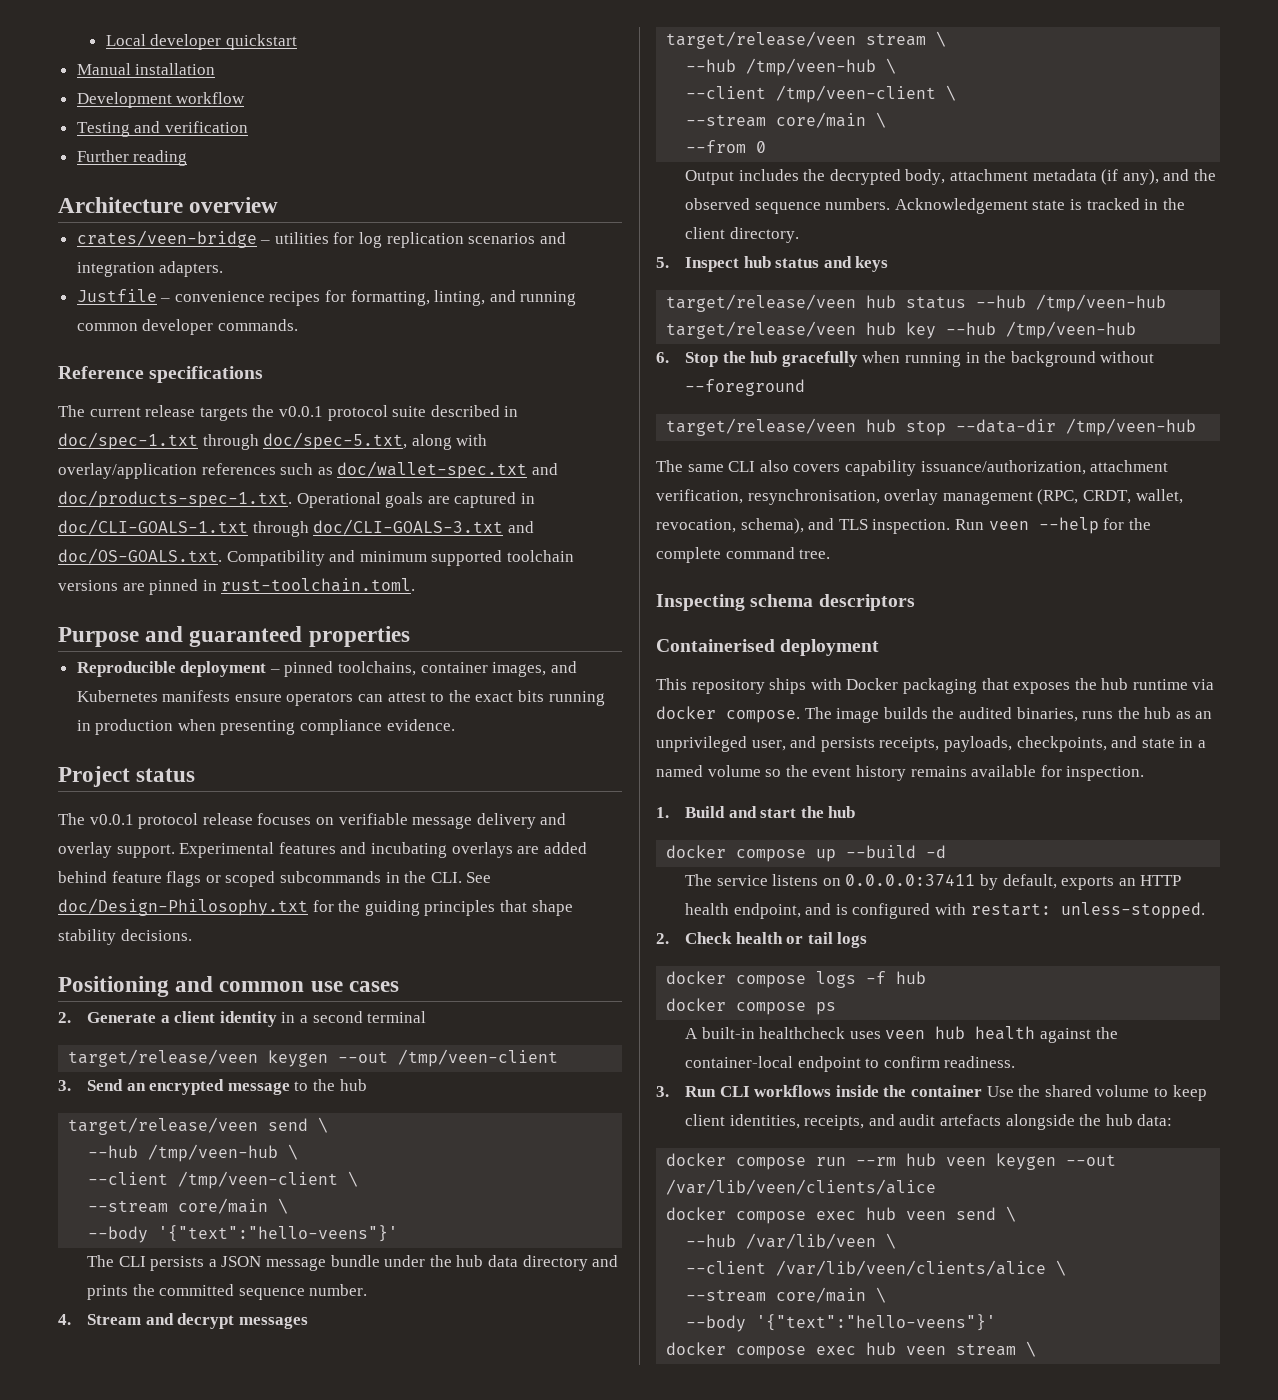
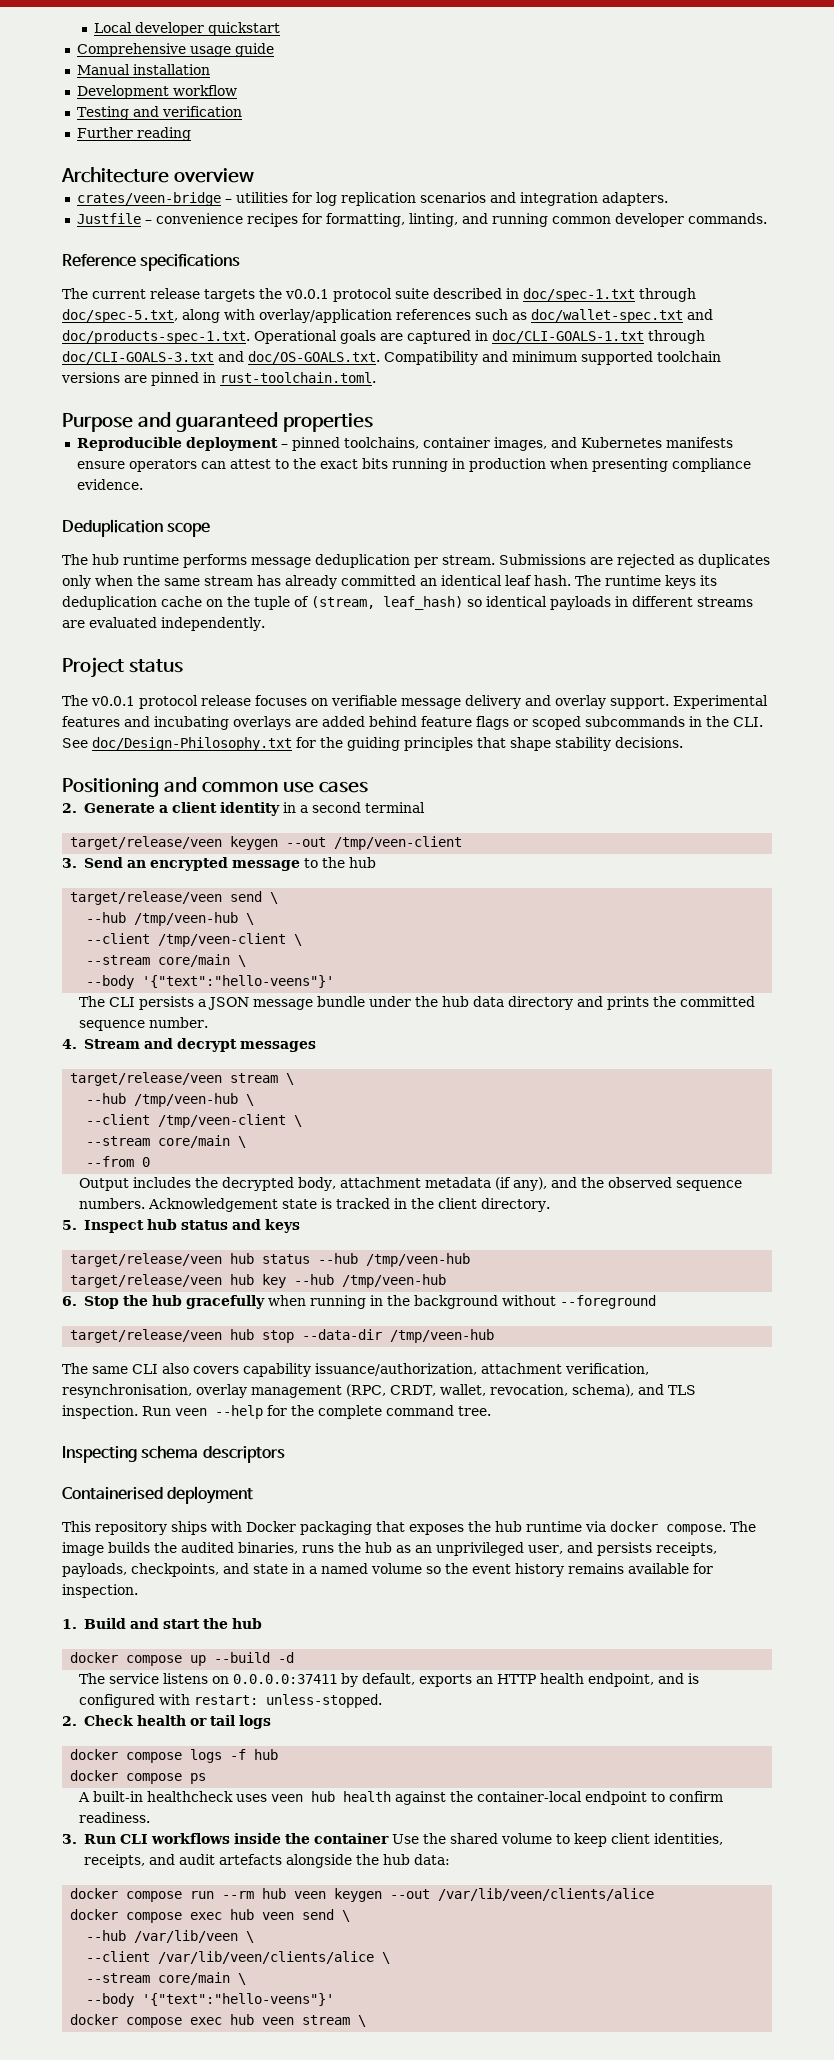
+ Comprehensive usage guide
+ Deduplication scope
+ The hub runtime performs message deduplication per stream. Submissions are rejected as duplicates only when the same stream has already committed an identical leaf hash. The runtime keys its deduplication cache on the tuple of (stream, leaf_hash) so identical payloads in different streams are evaluated independently.

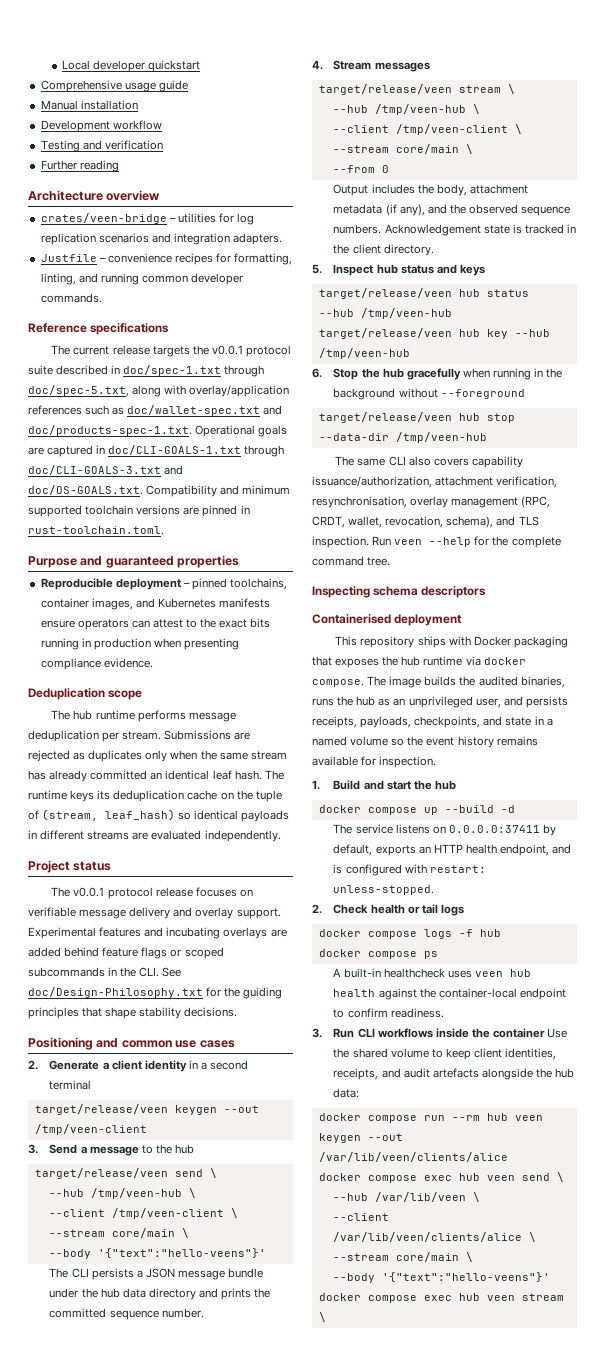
- 3. Send an encrypted message to the hub
+ 3. Send a message to the hub
- 4. Stream and decrypt messages
+ 4. Stream messages
- Output includes the decrypted body, attachment metadata (if any), and the observed sequence numbers.
+ Output includes the body, attachment metadata (if any), and the observed sequence numbers.

